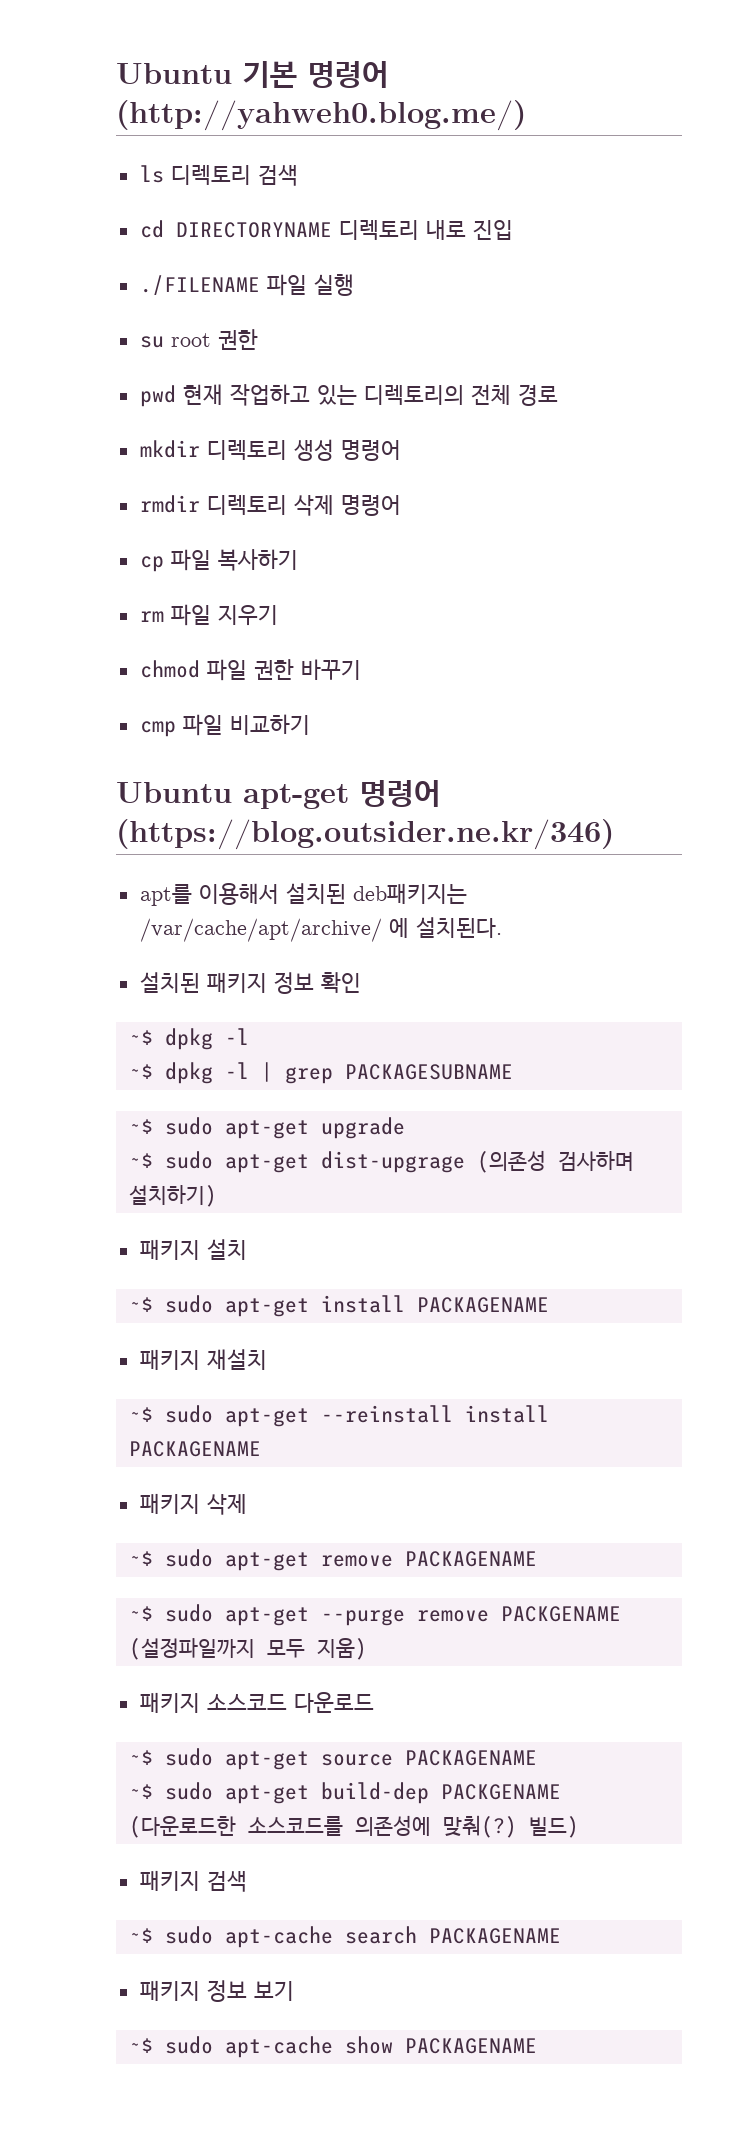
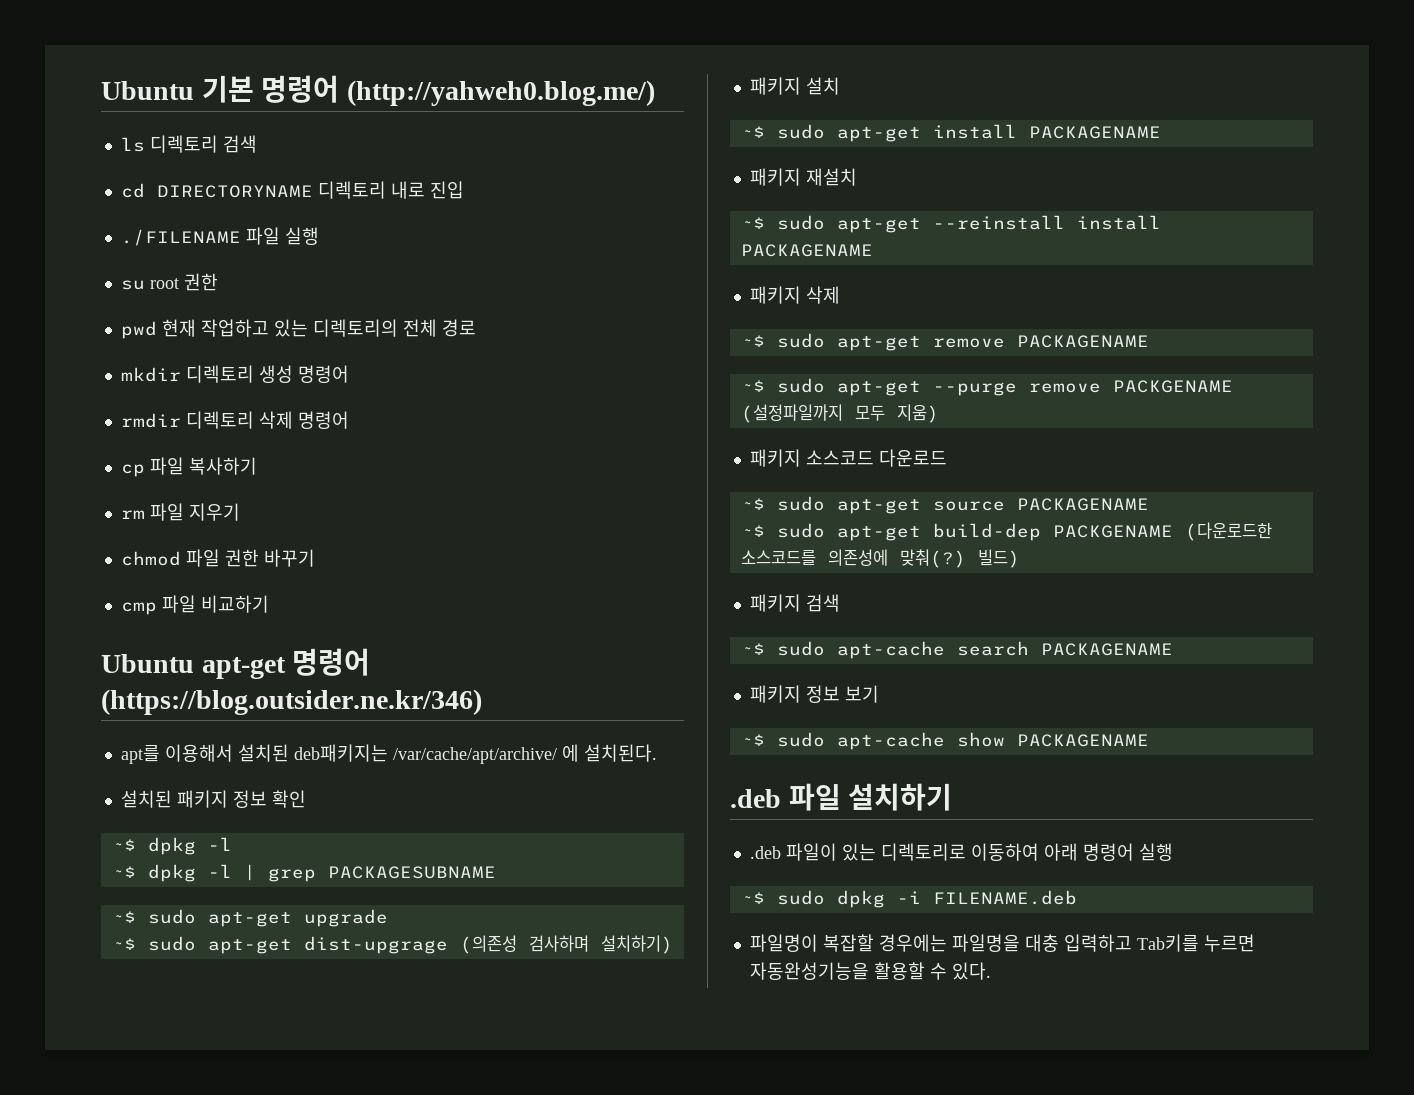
+ .deb 파일 설치하기
+ .deb 파일이 있는 디렉토리로 이동하여 아래 명령어 실행
+ ~$ sudo dpkg -i FILENAME.deb
+ 파일명이 복잡할 경우에는 파일명을 대충 입력하고 Tab키를 누르면 자동완성기능을 활용할 수 있다.

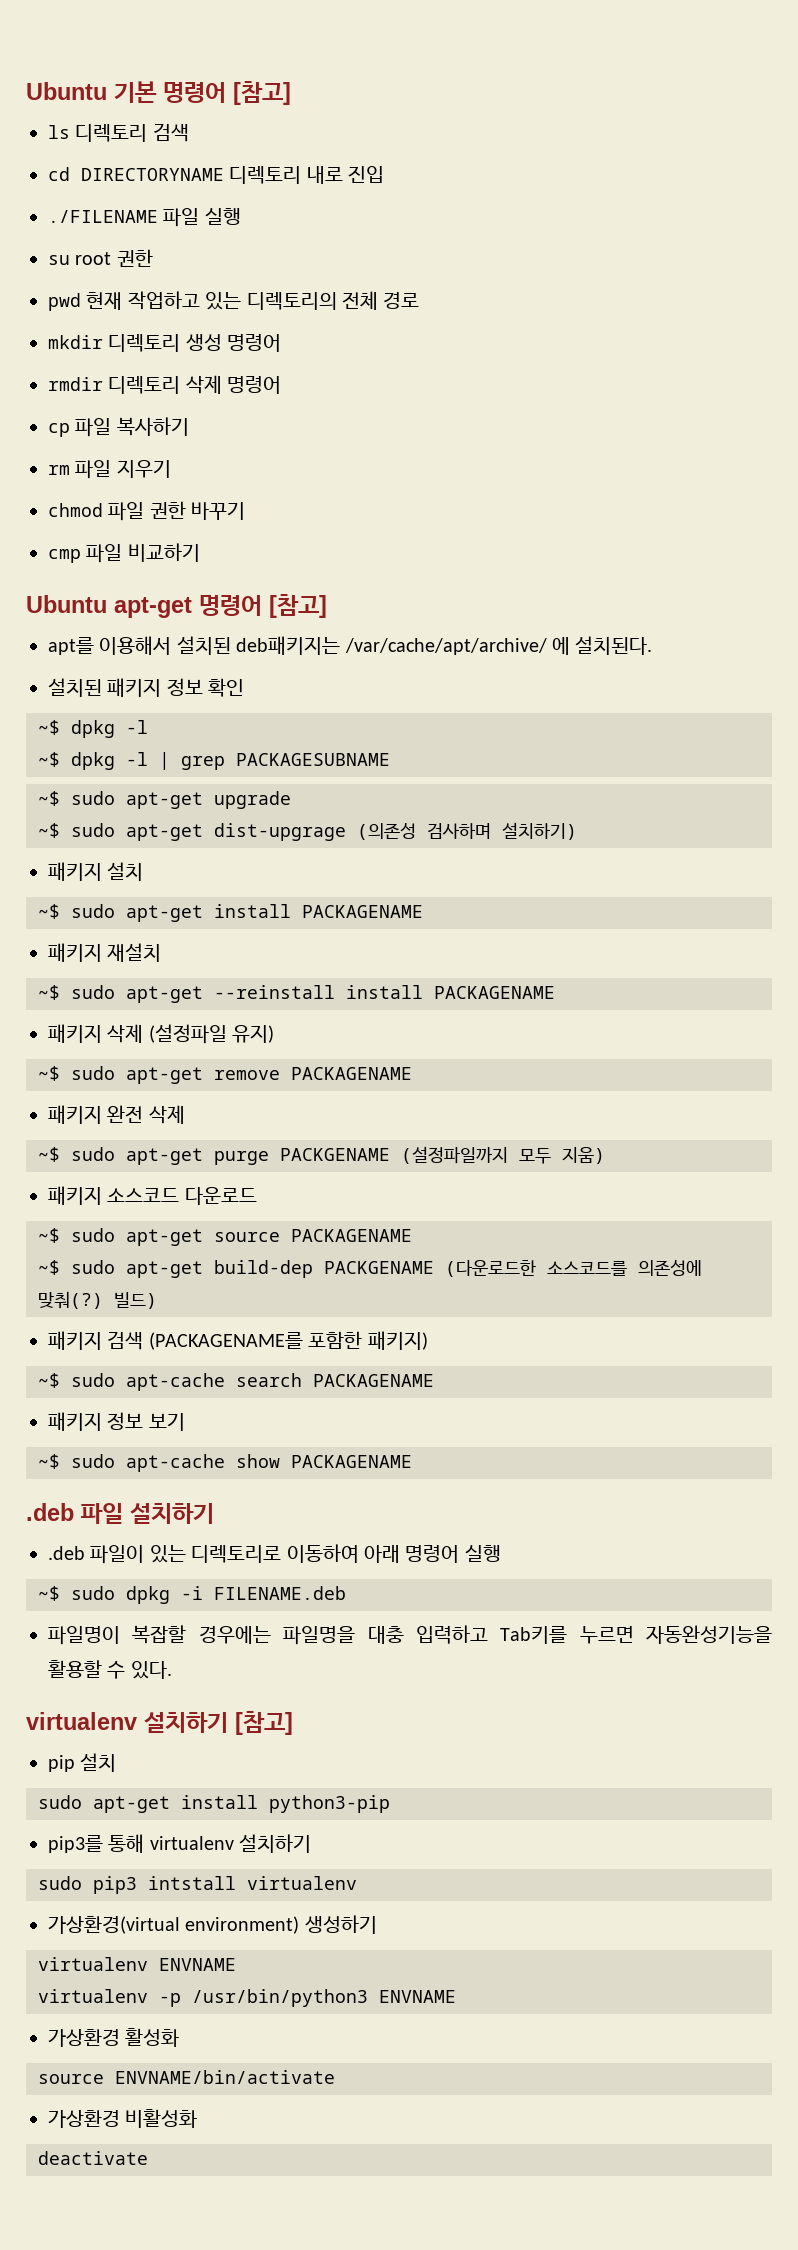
- Ubuntu 기본 명령어 (http://yahweh0.blog.me/)
+ Ubuntu 기본 명령어 [참고]
- Ubuntu apt-get 명령어 (https://blog.outsider.ne.kr/346)
+ Ubuntu apt-get 명령어 [참고]
- 패키지 삭제
+ 패키지 삭제 (설정파일 유지)
- ~$ sudo apt-get --purge remove PACKGENAME (설정파일까지 모두 지움)
+ 패키지 완전 삭제
+ ~$ sudo apt-get purge PACKGENAME (설정파일까지 모두 지움)
- 패키지 검색
+ 패키지 검색 (PACKAGENAME를 포함한 패키지)
+ virtualenv 설치하기 [참고]
+ pip 설치
+ sudo apt-get install python3-pip
+ pip3를 통해 virtualenv 설치하기
+ sudo pip3 intstall virtualenv
+ 가상환경(virtual environment) 생성하기
+ virtualenv ENVNAME
+ virtualenv -p /usr/bin/python3 ENVNAME
+ 가상환경 활성화
+ source ENVNAME/bin/activate
+ 가상환경 비활성화
+ deactivate

